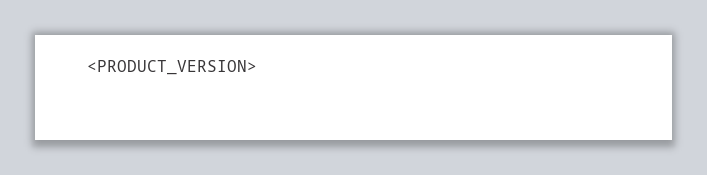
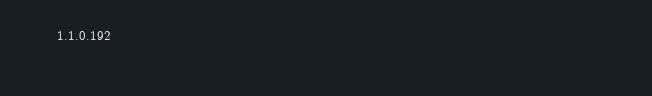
- <PRODUCT_VERSION>
+ 1.1.0.192

